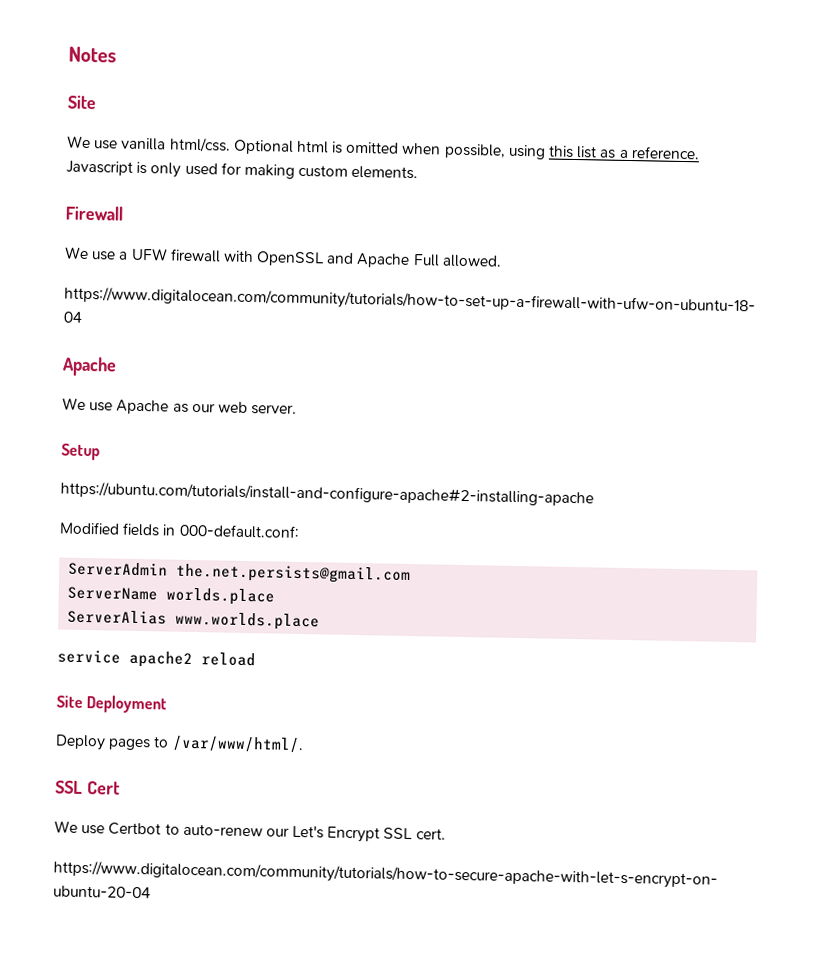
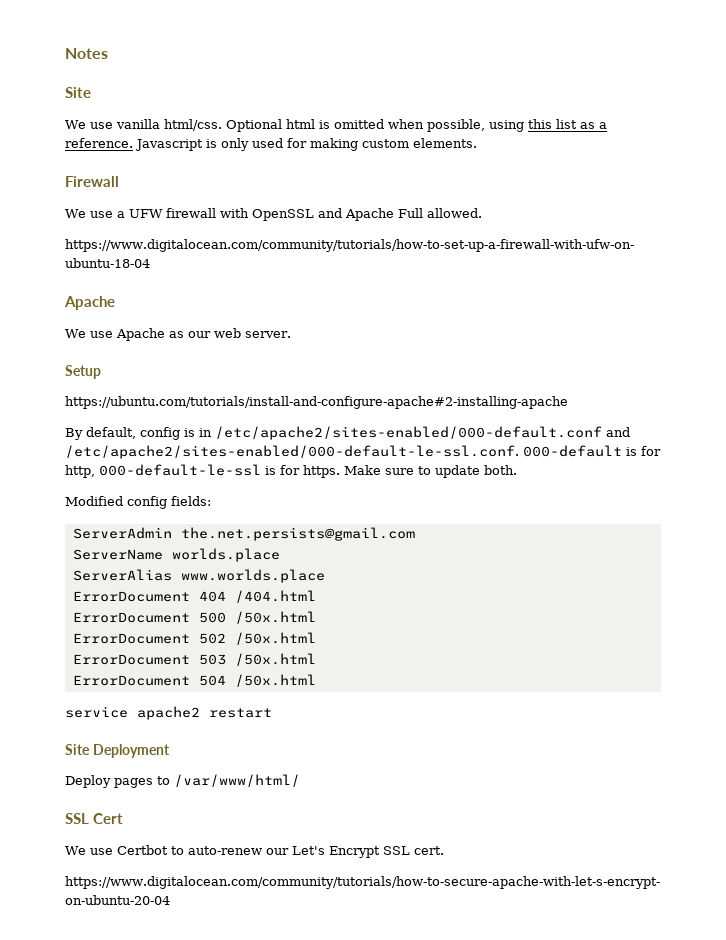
- Modified fields in 000-default.conf:
+ By default, config is in /etc/apache2/sites-enabled/000-default.conf and /etc/apache2/sites-enabled/000-default-le-ssl.conf. 000-default is for http, 000-default-le-ssl is for https. Make sure to update both.
+ Modified config fields:
+ ErrorDocument 404 /404.html
+ ErrorDocument 500 /50x.html
+ ErrorDocument 502 /50x.html
+ ErrorDocument 503 /50x.html
+ ErrorDocument 504 /50x.html
- service apache2 reload
+ service apache2 restart
- Deploy pages to /var/www/html/.
+ Deploy pages to /var/www/html/

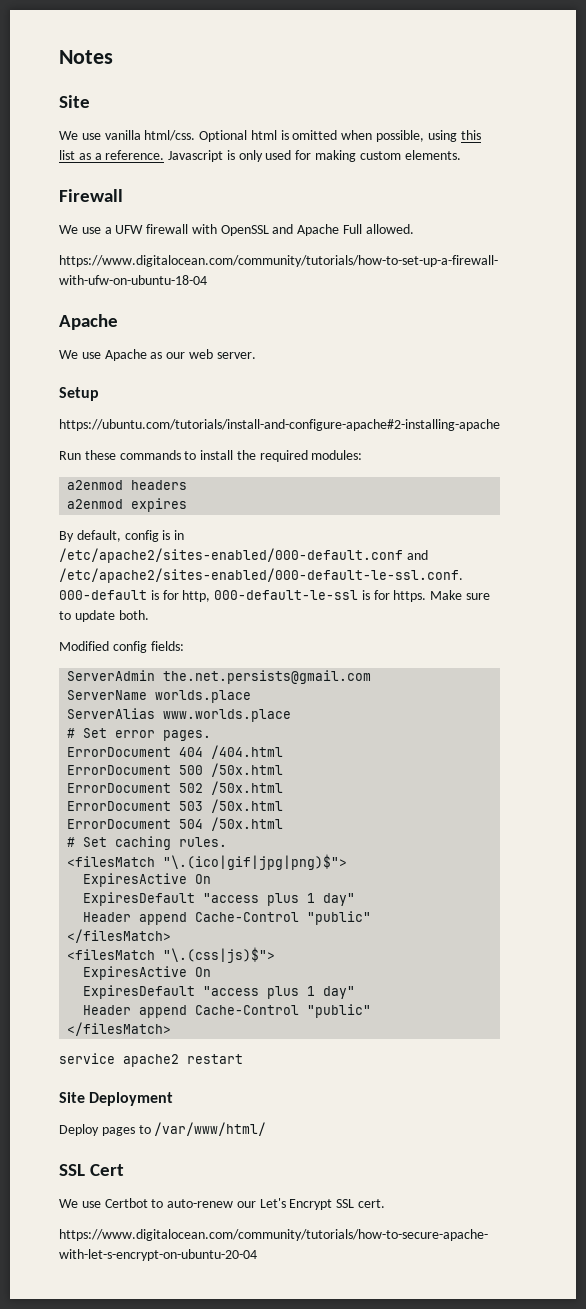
+ Run these commands to install the required modules:
+ a2enmod headers
+ a2enmod expires
+ # Set error pages.
+ # Set caching rules.
+ <filesMatch "\.(ico|gif|jpg|png)$">
+ ExpiresActive On
+ ExpiresDefault "access plus 1 day"
+ Header append Cache-Control "public"
+ </filesMatch>
+ <filesMatch "\.(css|js)$">
+ ExpiresActive On
+ ExpiresDefault "access plus 1 day"
+ Header append Cache-Control "public"
+ </filesMatch>

